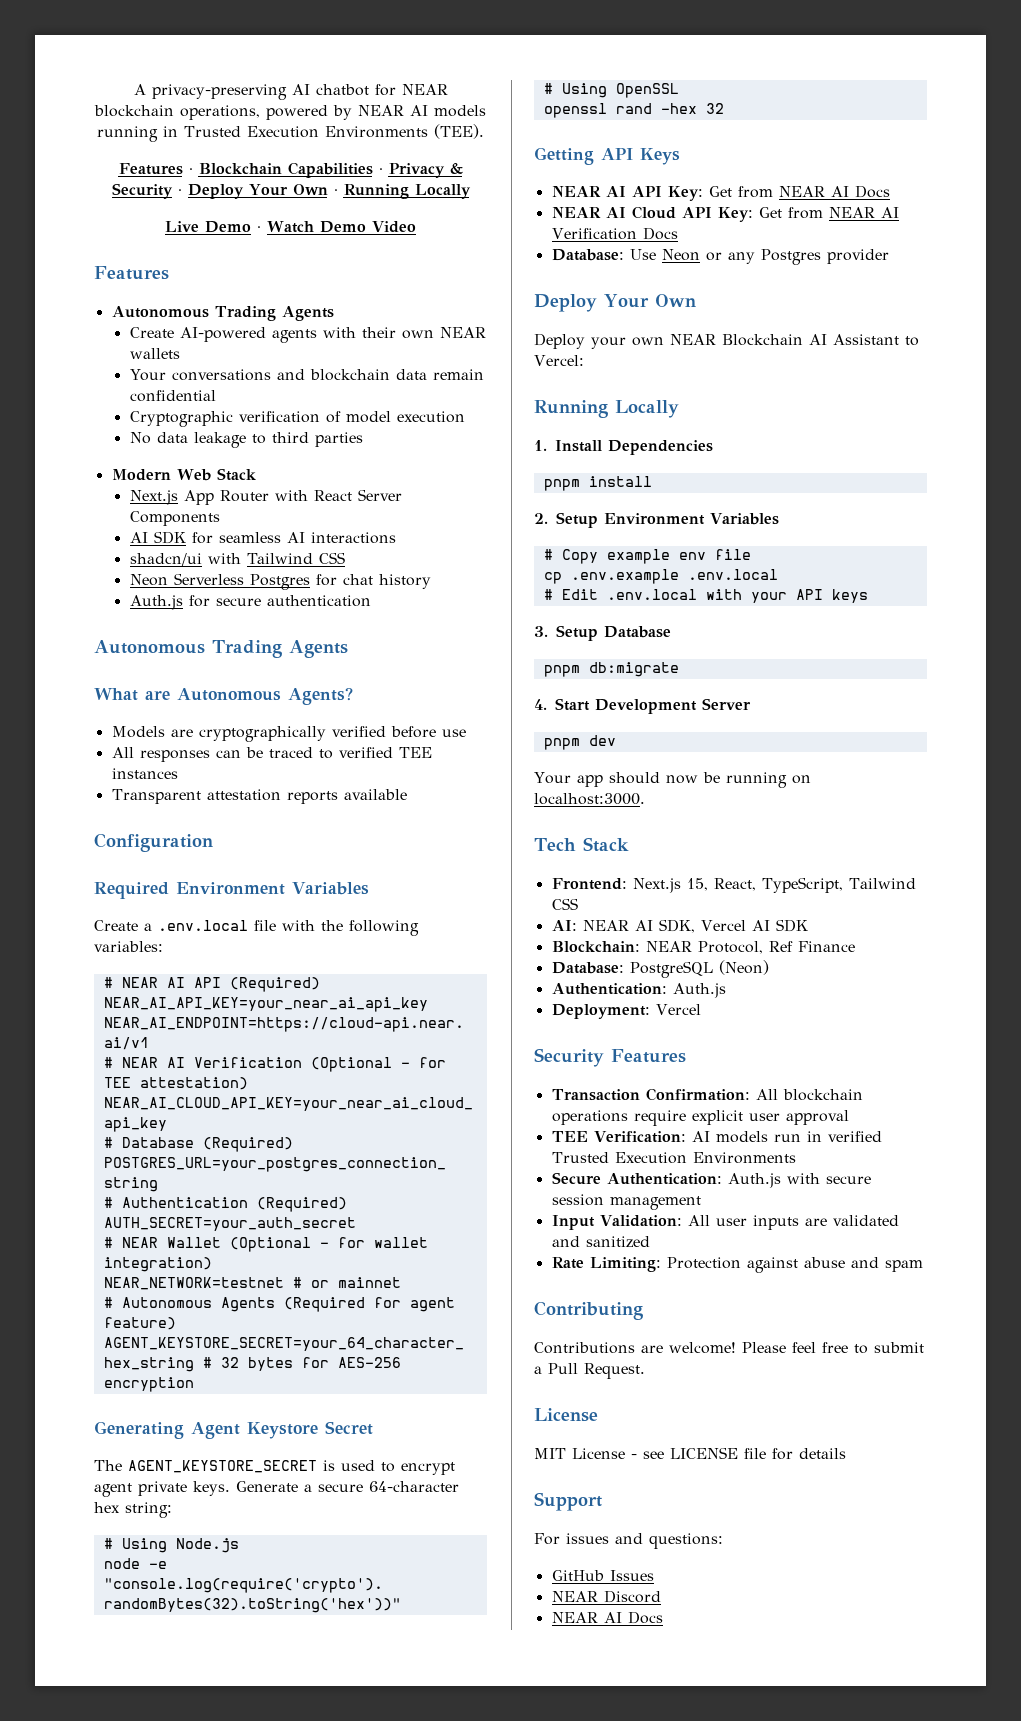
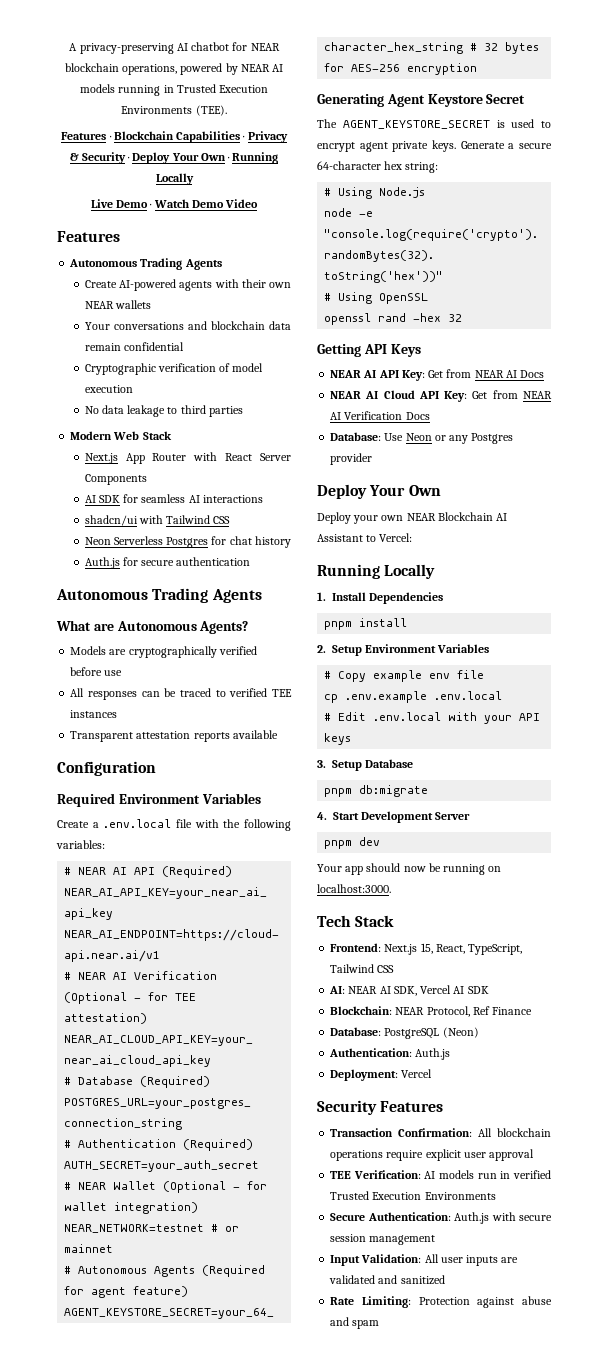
- Contributing
- Contributions are welcome! Please feel free to submit a Pull Request.
- License
- MIT License - see LICENSE file for details
- Support
- For issues and questions:
- GitHub Issues
- NEAR Discord
- NEAR AI Docs

